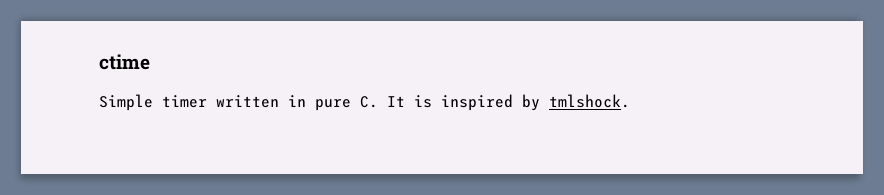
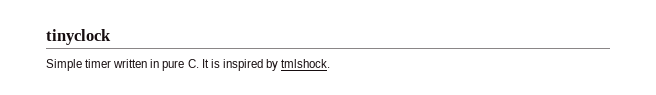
- ctime
+ tinyclock

